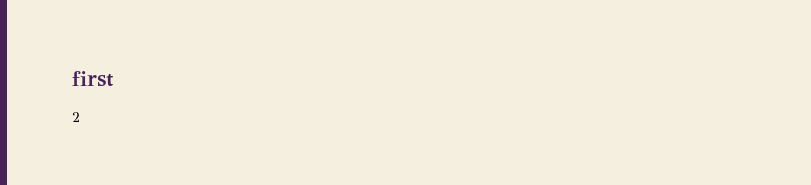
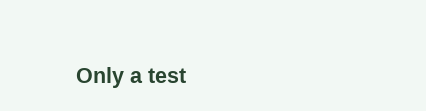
- first
- 2
+ Only a test

